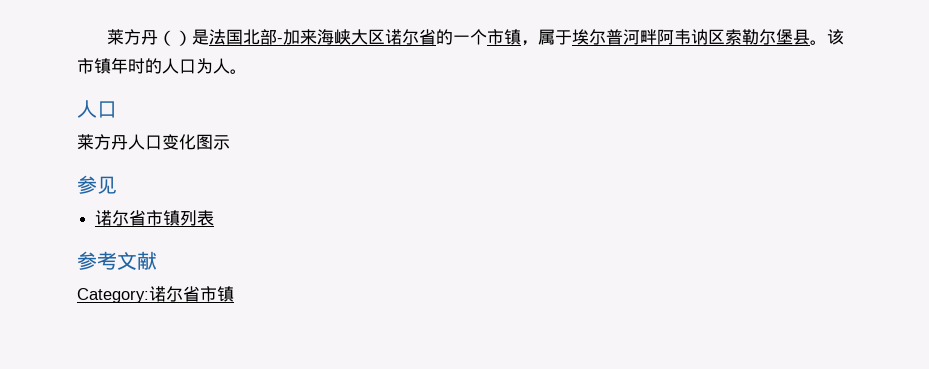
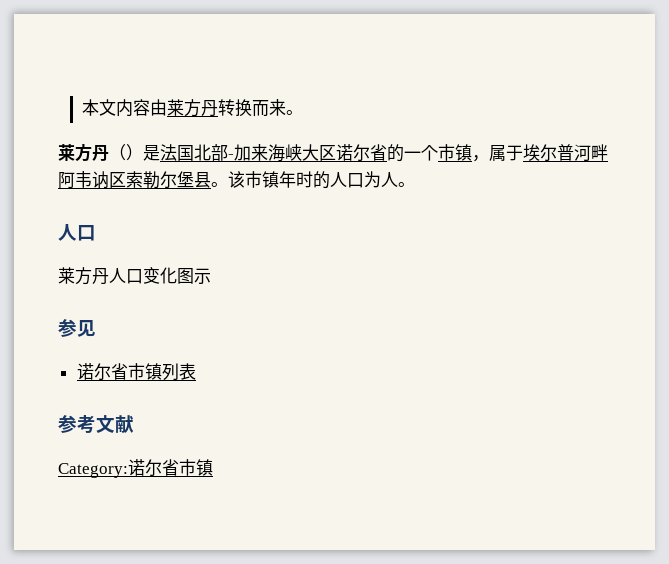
+ 本文内容由莱方丹转换而来。

